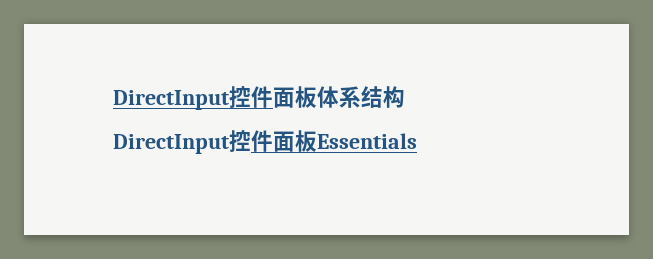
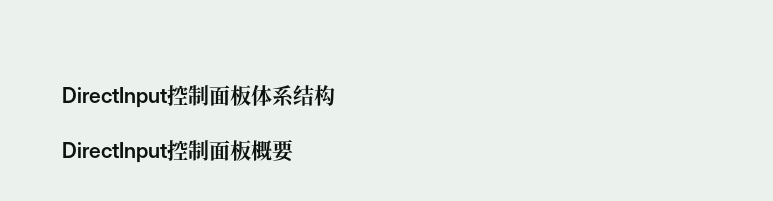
- DirectInput控件面板体系结构
+ DirectInput控制面板体系结构
- DirectInput控件面板Essentials
+ DirectInput控制面板概要

